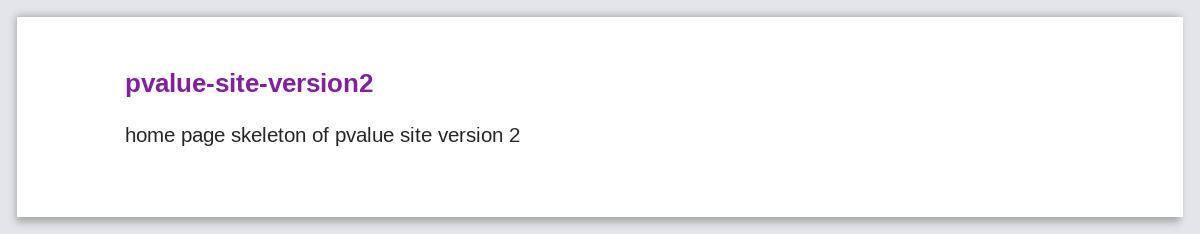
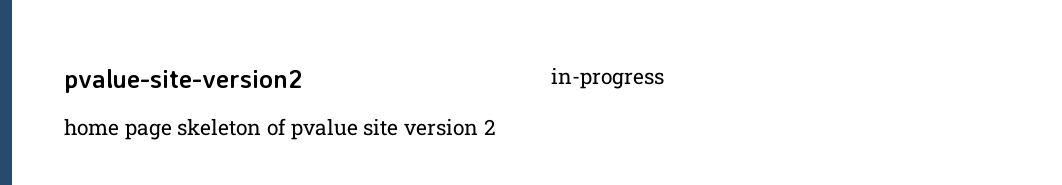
- home page skeleton of pvalue site version 2
+ home page skeleton of pvalue site version 2 in-progress

